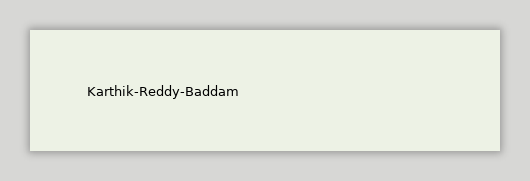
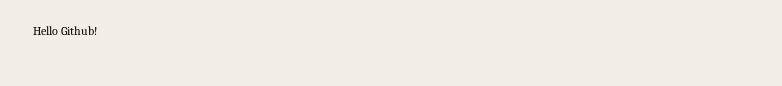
- Karthik-Reddy-Baddam
+ Hello Github!

